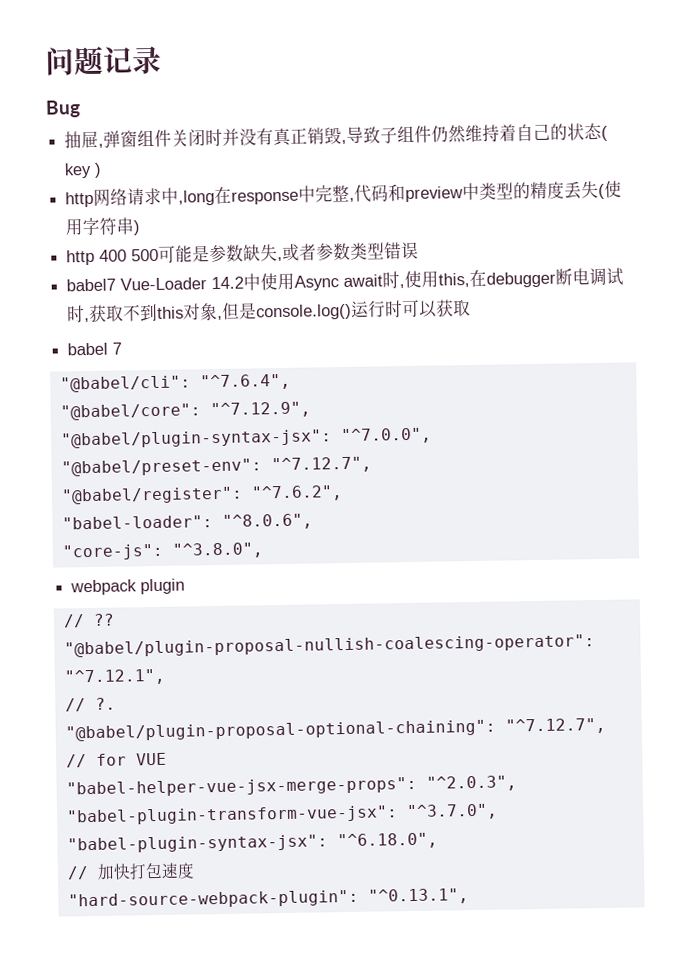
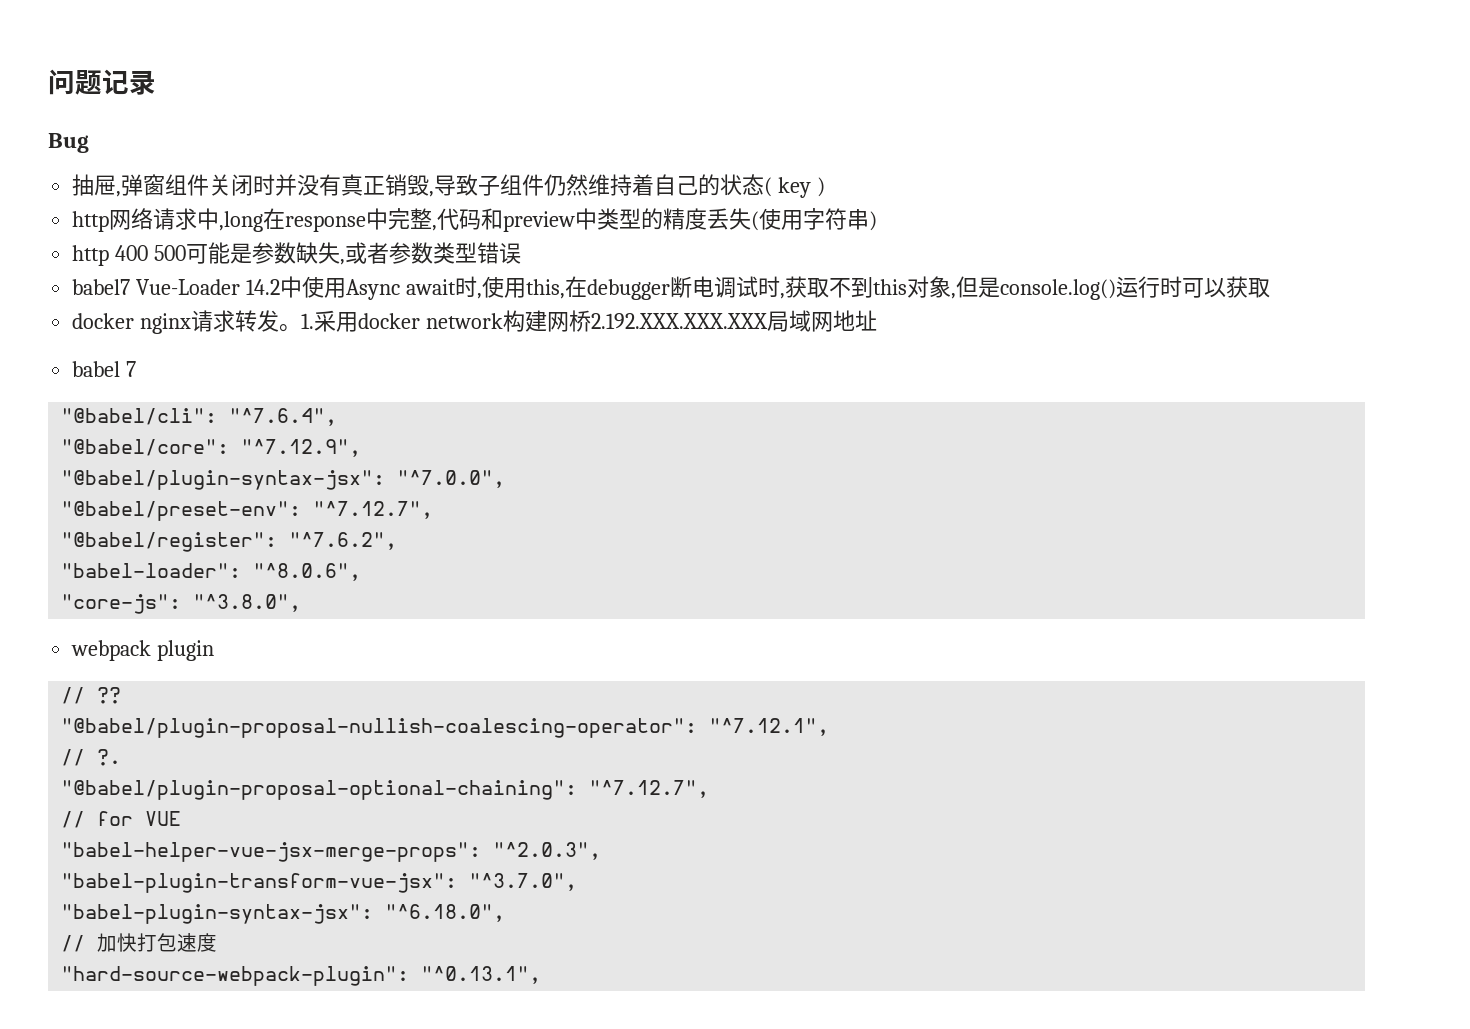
+ docker nginx请求转发。1.采用docker network构建网桥2.192.XXX.XXX.XXX局域网地址

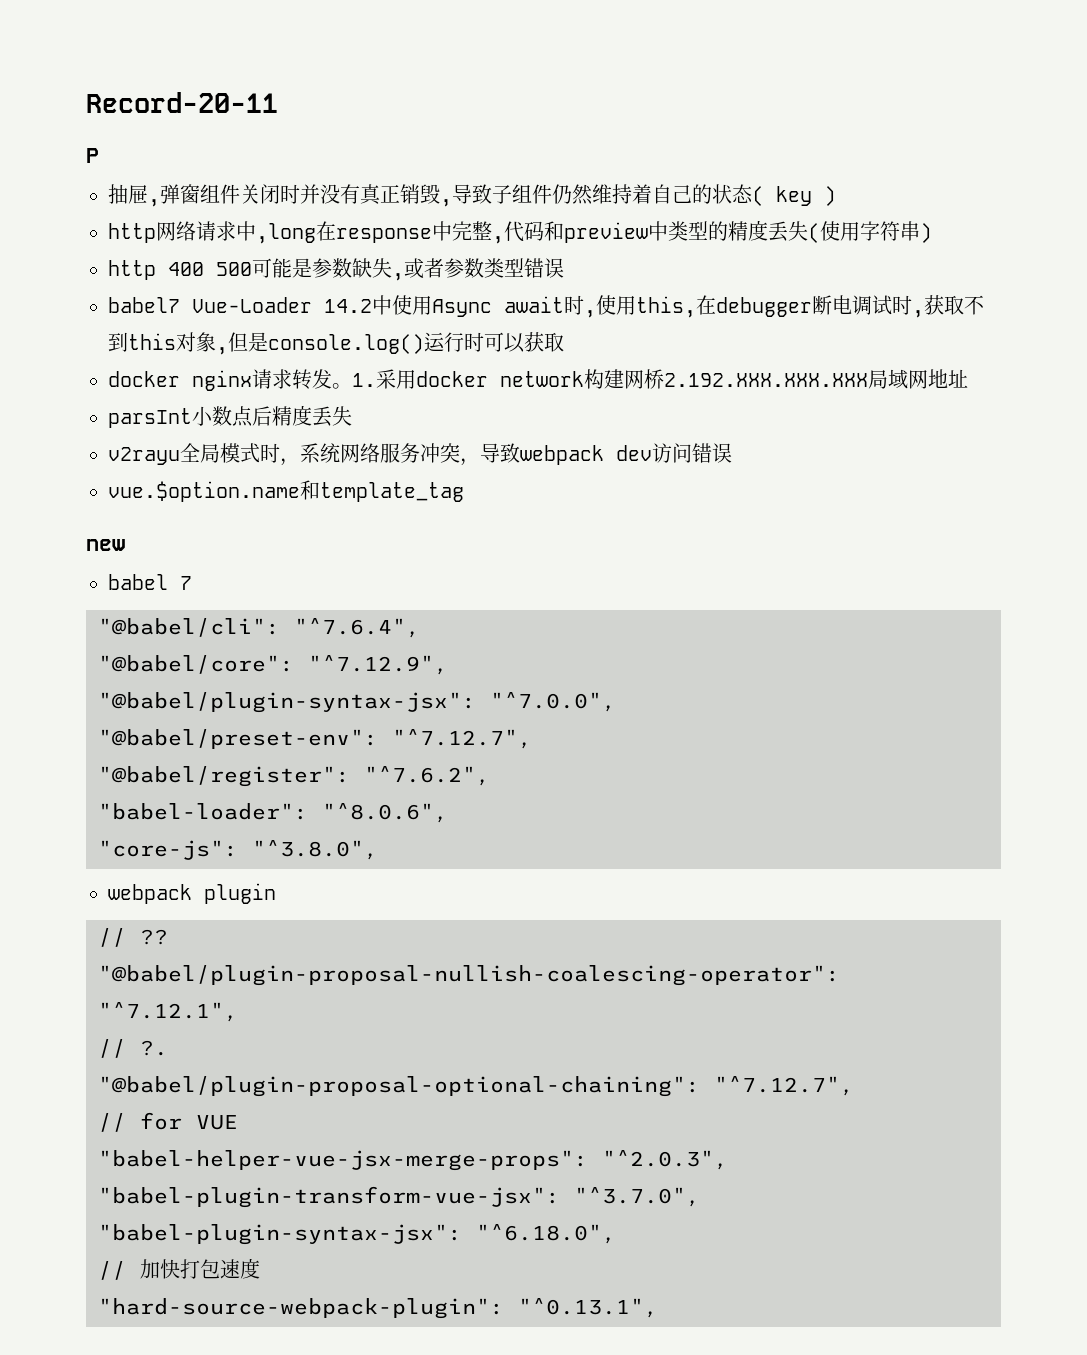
- 问题记录
- Bug
+ Record-20-11
+ P
+ parsInt小数点后精度丢失
+ v2rayu全局模式时，系统网络服务冲突，导致webpack dev访问错误
+ vue.$option.name和template_tag
+ new

